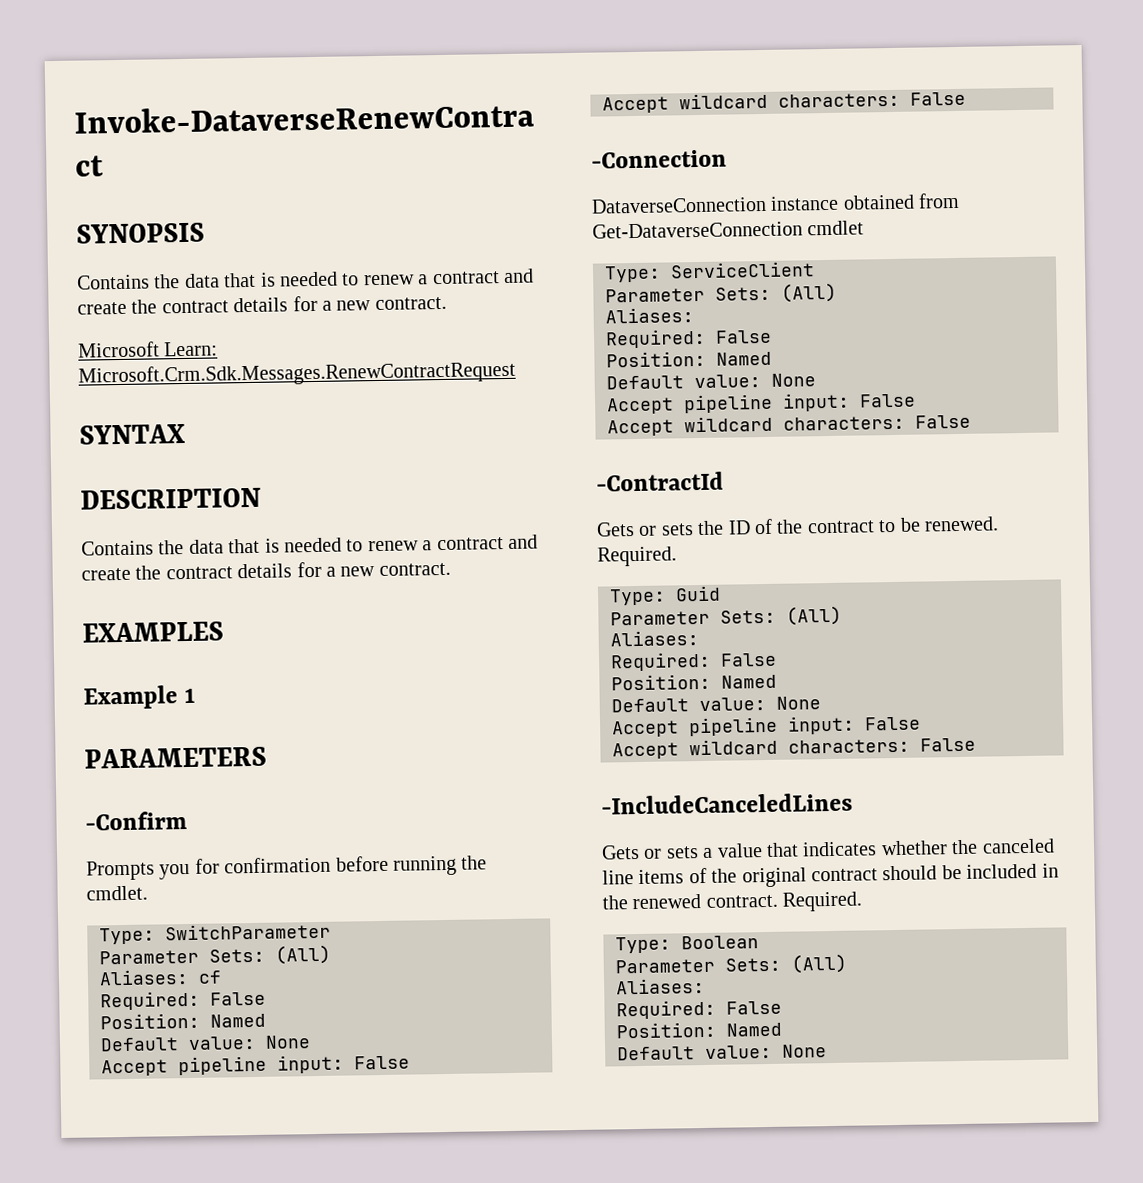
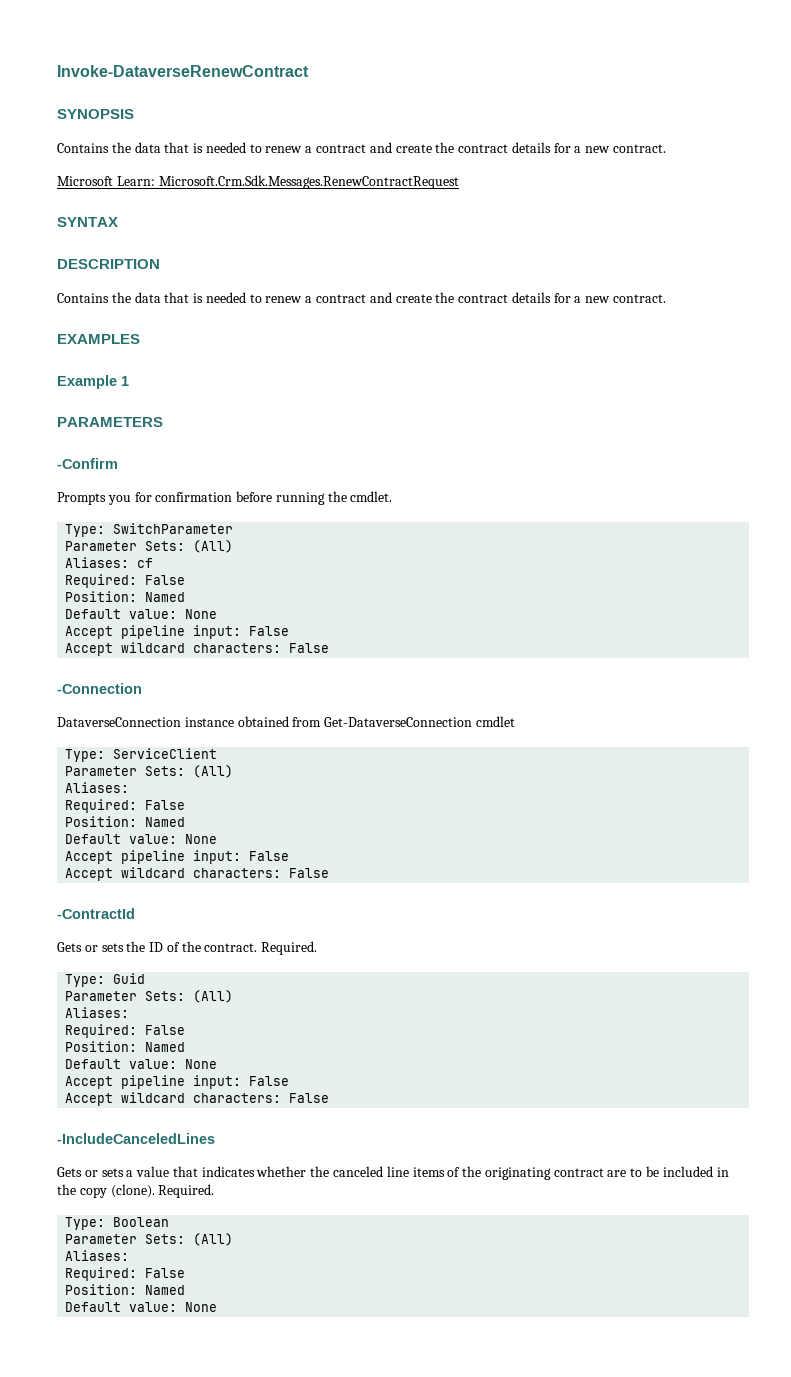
- Gets or sets the ID of the contract to be renewed.
+ Gets or sets the ID of the contract.
- Gets or sets a value that indicates whether the canceled line items of the original contract should be included in the renewed contract.
+ Gets or sets a value that indicates whether the canceled line items of the originating contract are to be included in the copy (clone).

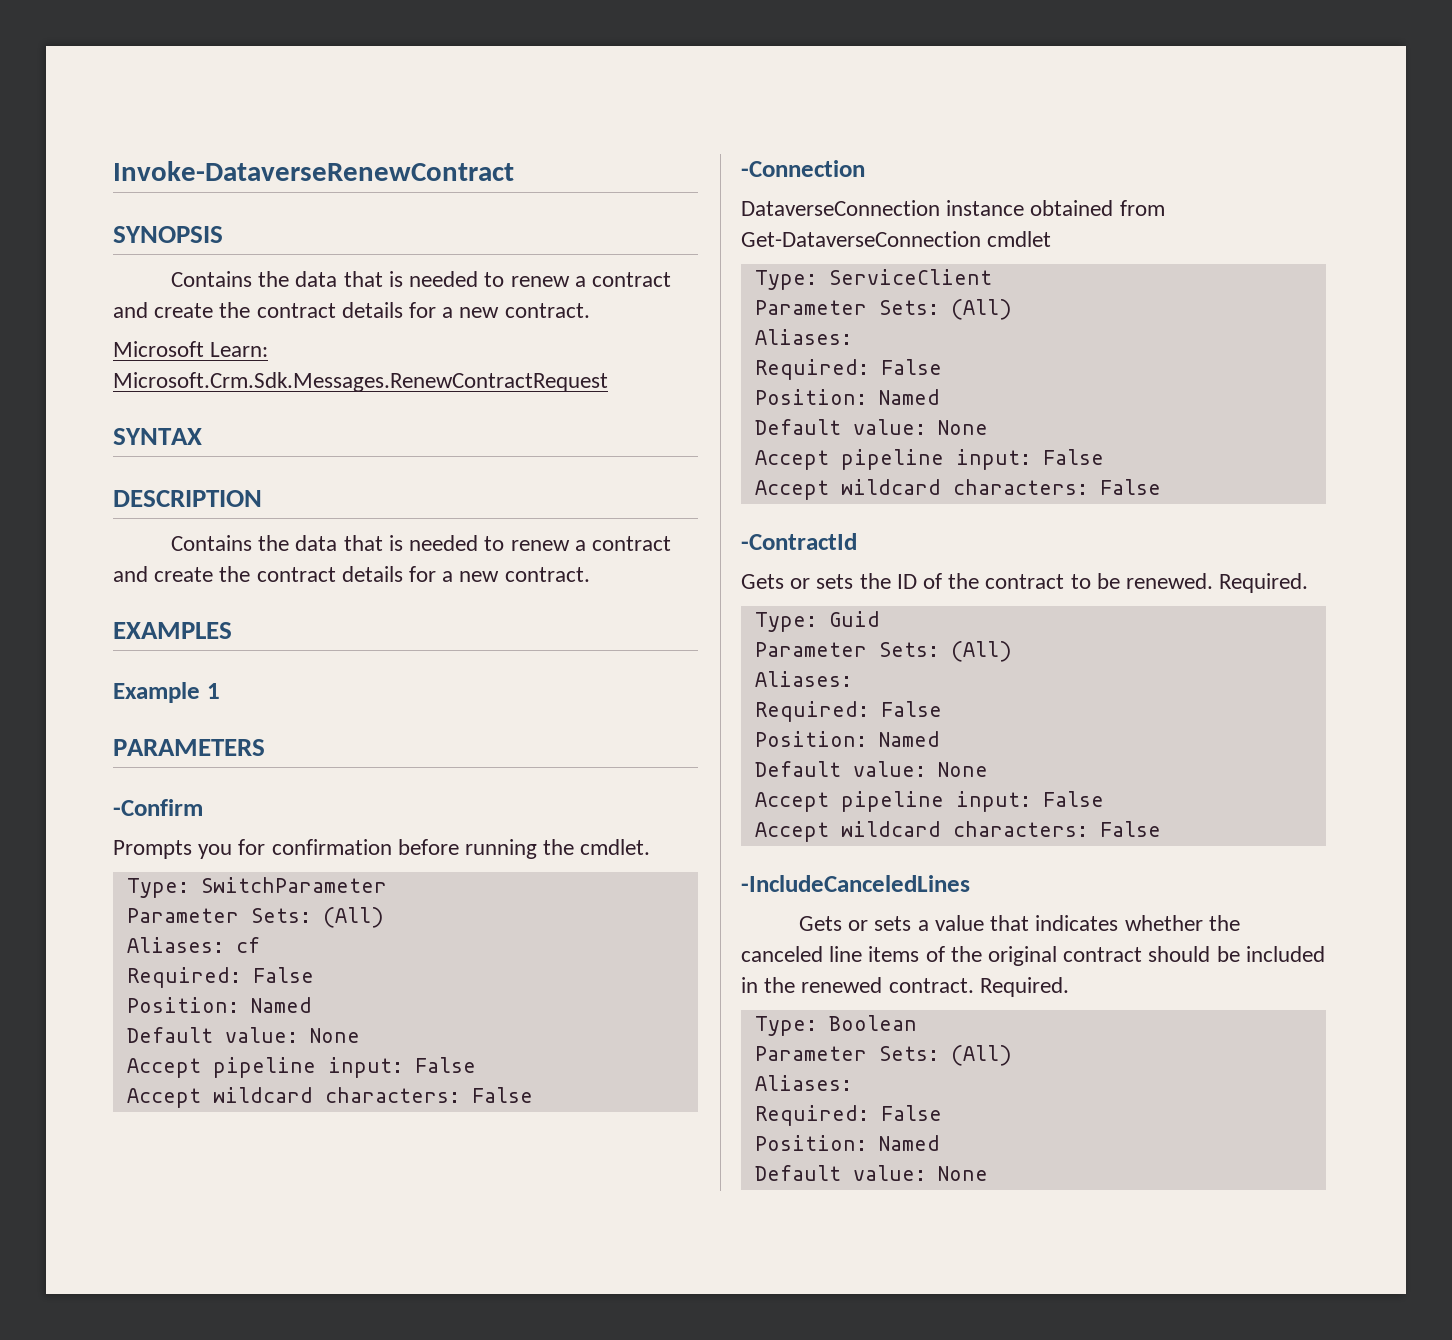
- Gets or sets the ID of the contract.
+ Gets or sets the ID of the contract to be renewed.
- Gets or sets a value that indicates whether the canceled line items of the originating contract are to be included in the copy (clone).
+ Gets or sets a value that indicates whether the canceled line items of the original contract should be included in the renewed contract.

